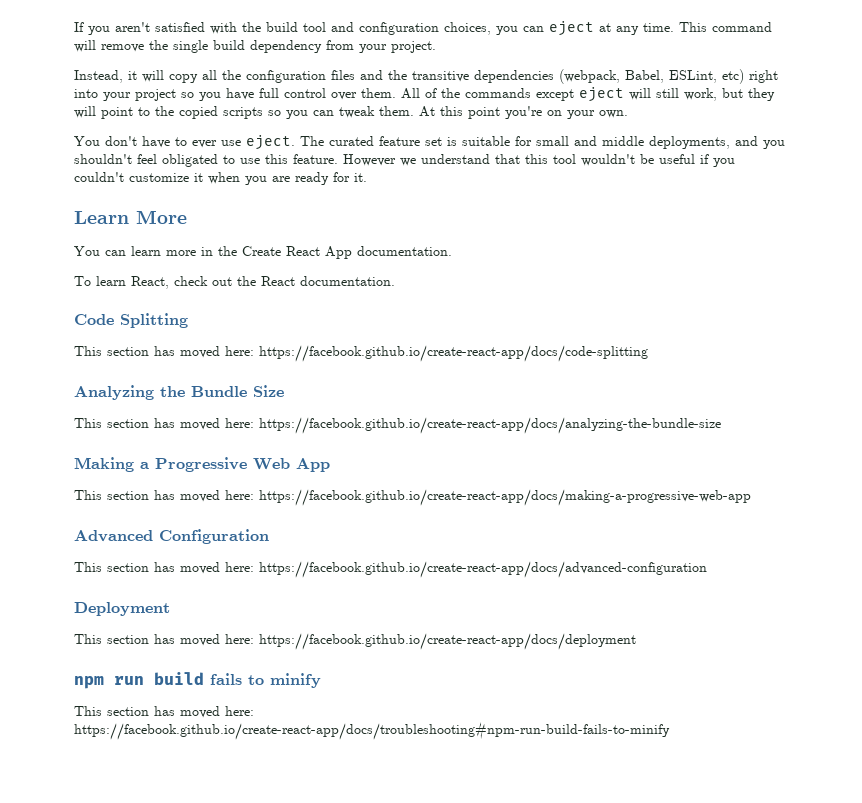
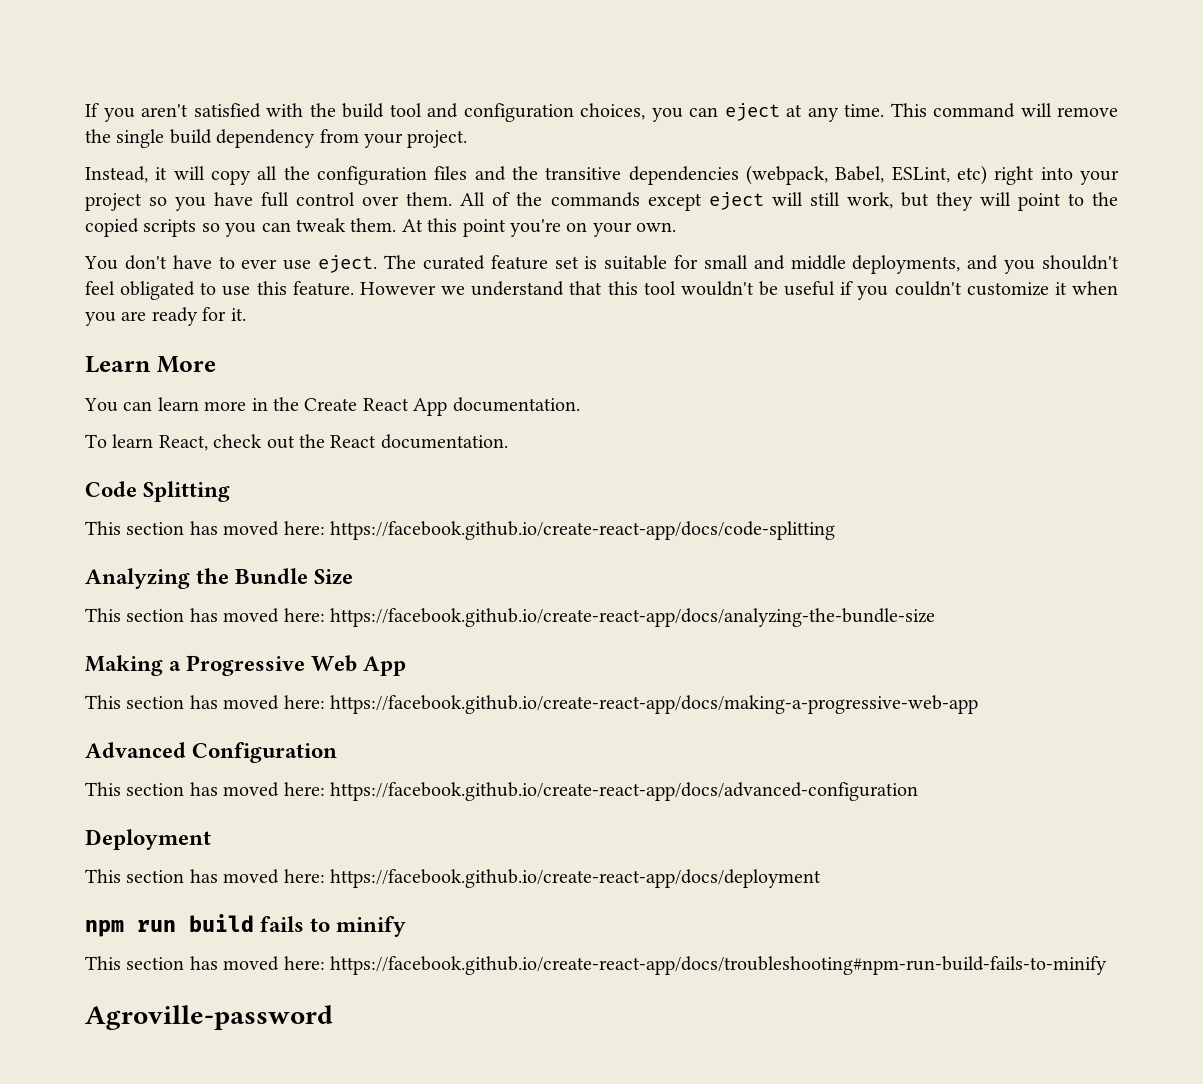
+ Agroville-password

